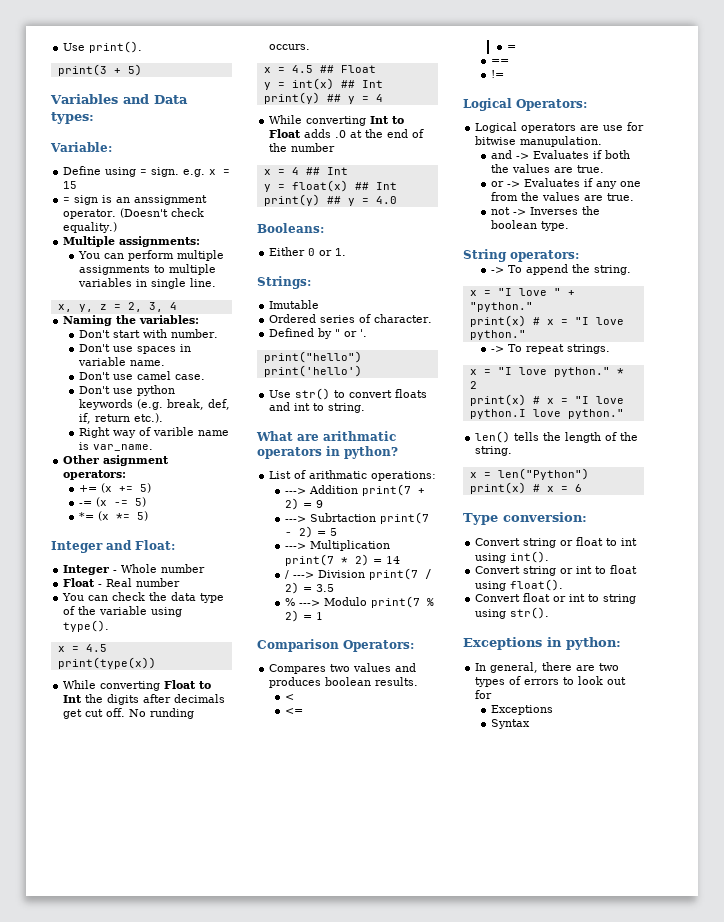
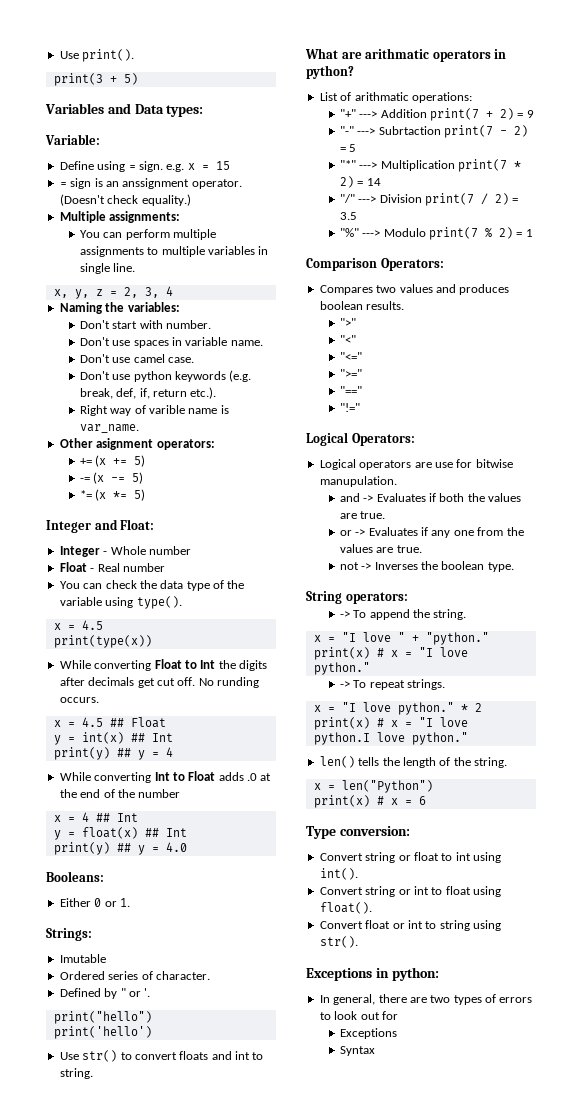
- ---> Addition print(7 + 2) = 9
+ "+" ---> Addition print(7 + 2) = 9
- ---> Subrtaction print(7 - 2) = 5
+ "-" ---> Subrtaction print(7 - 2) = 5
- ---> Multiplication print(7 * 2) = 14
+ "*" ---> Multiplication print(7 * 2) = 14
- / ---> Division print(7 / 2) = 3.5
+ "/" ---> Division print(7 / 2) = 3.5
- % ---> Modulo print(7 % 2) = 1
+ "%" ---> Modulo print(7 % 2) = 1
- <
- <=
- =
- ==
- !=
+ ">"
+ "<"
+ "<="
+ ">="
+ "=="
+ "!="

